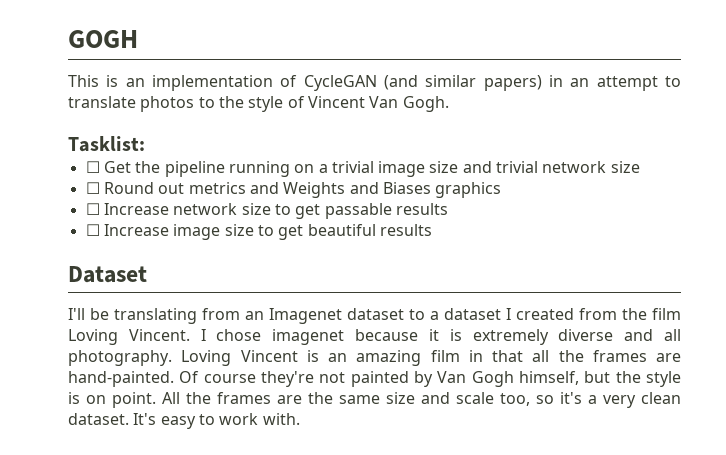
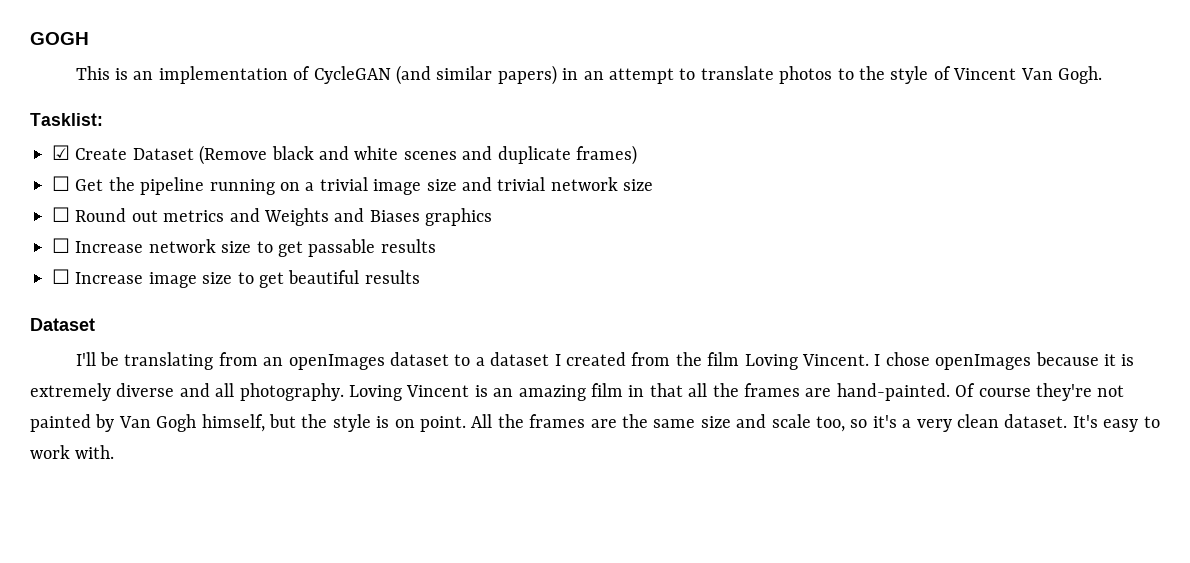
+ ☑ Create Dataset (Remove black and white scenes and duplicate frames)
- I'll be translating from an Imagenet dataset to a dataset I created from the film Loving Vincent.
+ I'll be translating from an openImages dataset to a dataset I created from the film Loving Vincent.
- I chose imagenet because it is extremely diverse and all photography.
+ I chose openImages because it is extremely diverse and all photography.

